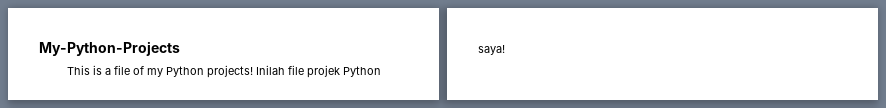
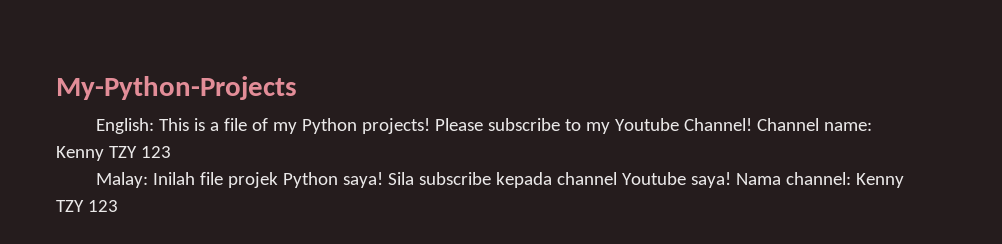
- This is a file of my Python projects!
+ English: This is a file of my Python projects!
- Inilah file projek Python saya!
+ Please subscribe to my Youtube Channel! Channel name: Kenny TZY 123
+ Malay: Inilah file projek Python saya!
+ Sila subscribe kepada channel Youtube saya! Nama channel: Kenny TZY 123

